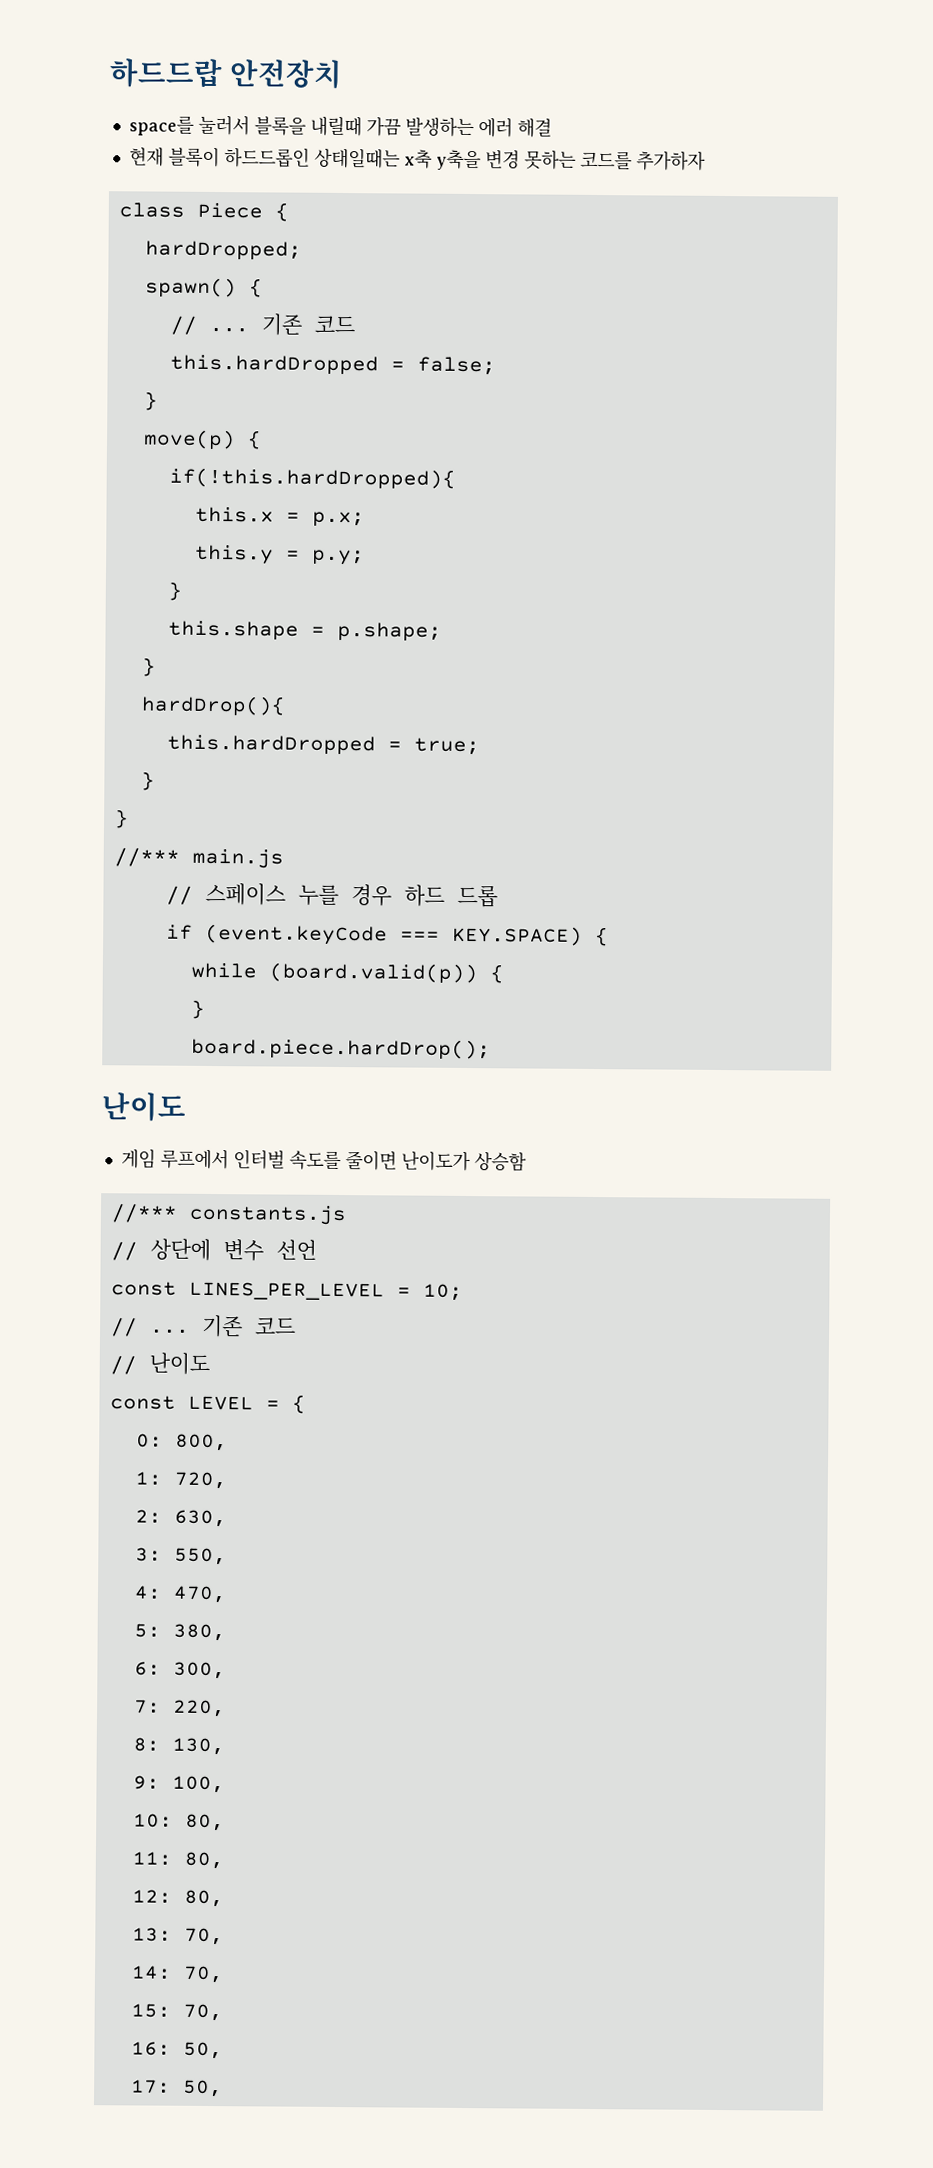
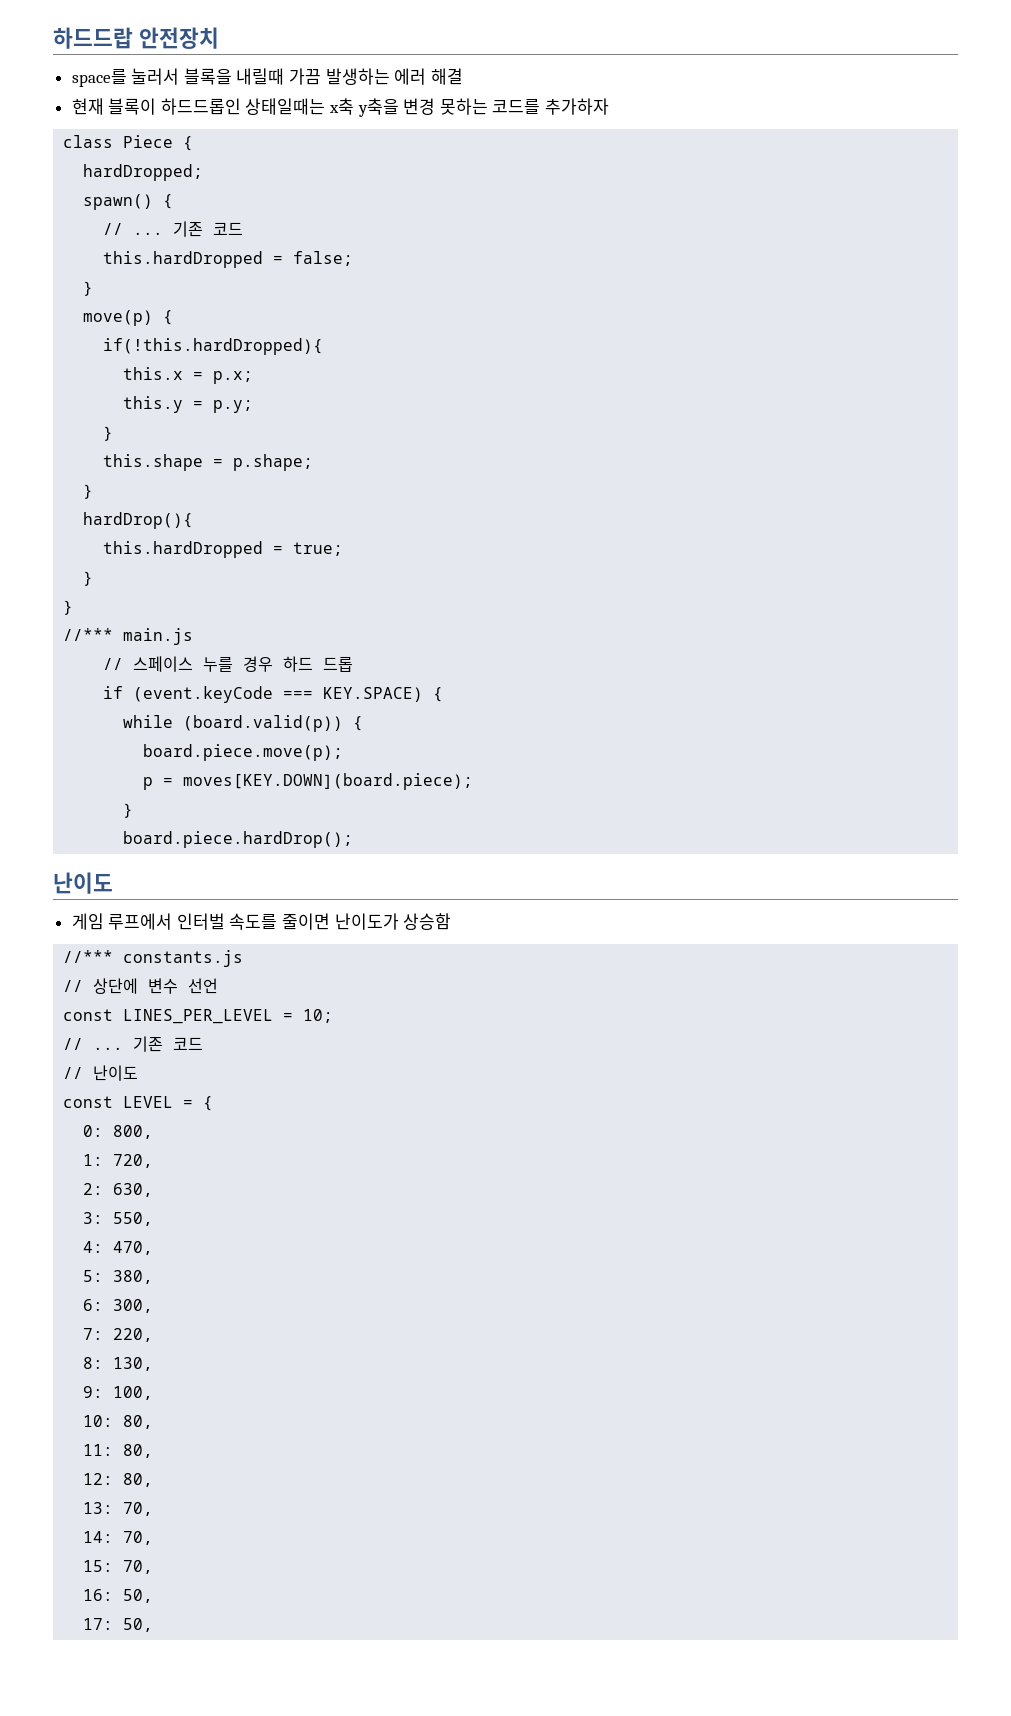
+ board.piece.move(p);
+ p = moves[KEY.DOWN](board.piece);

